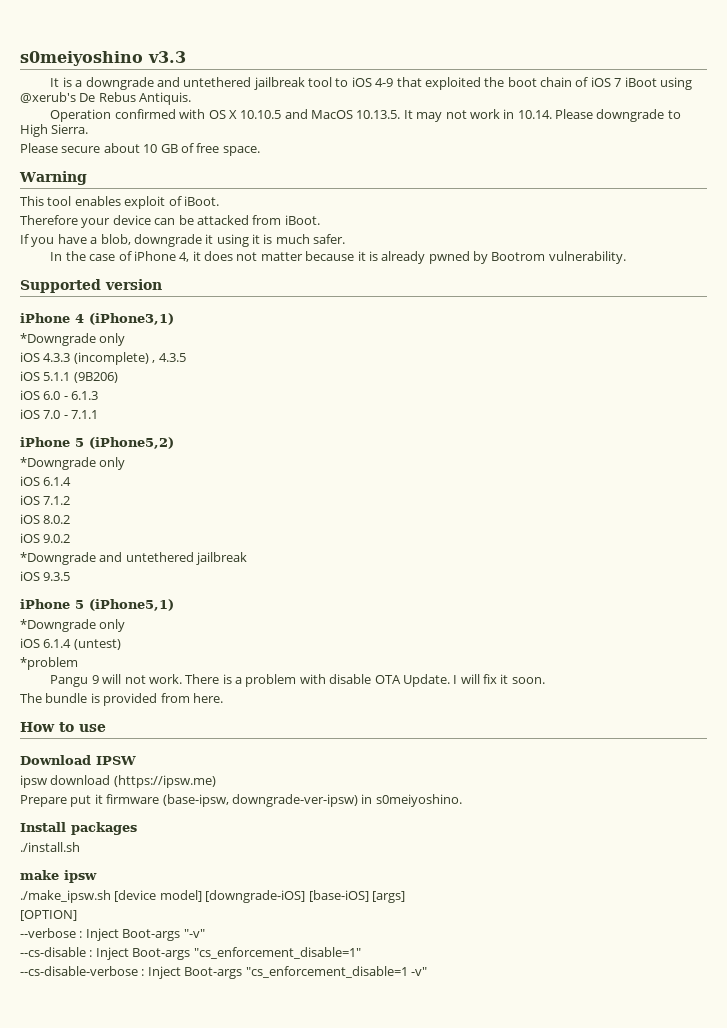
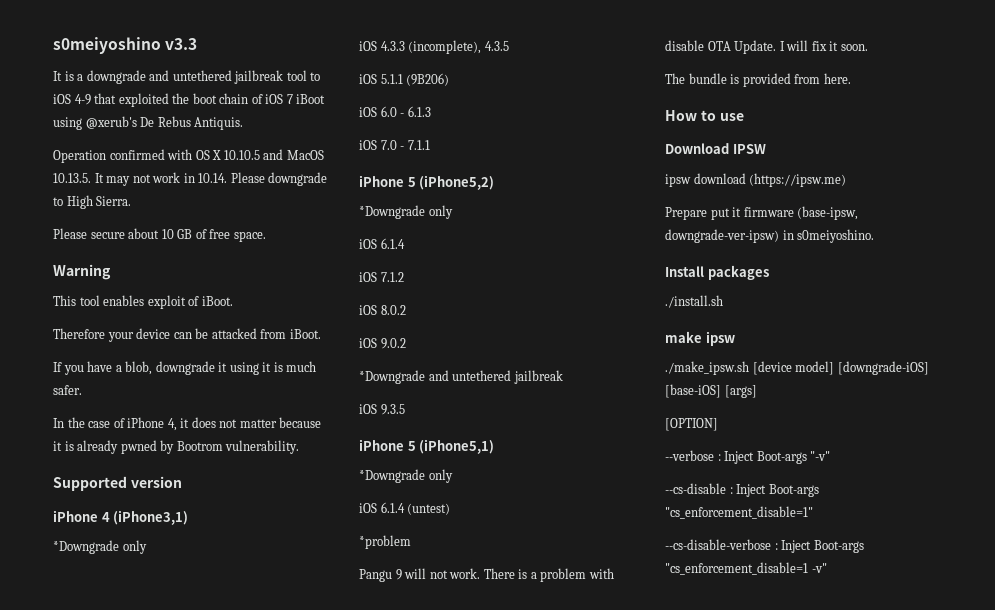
- iOS 4.3.3 (incomplete) , 4.3.5
+ iOS 4.3.3 (incomplete), 4.3.5

